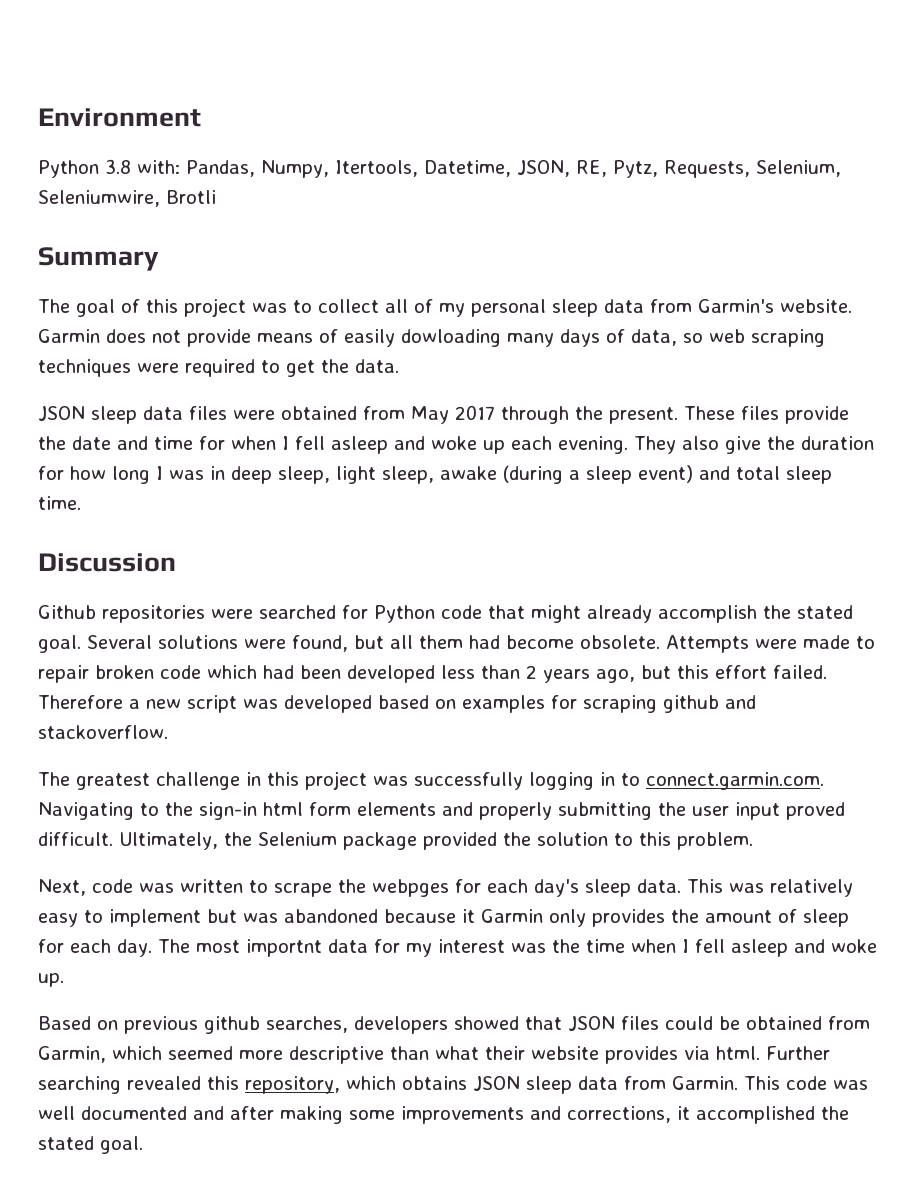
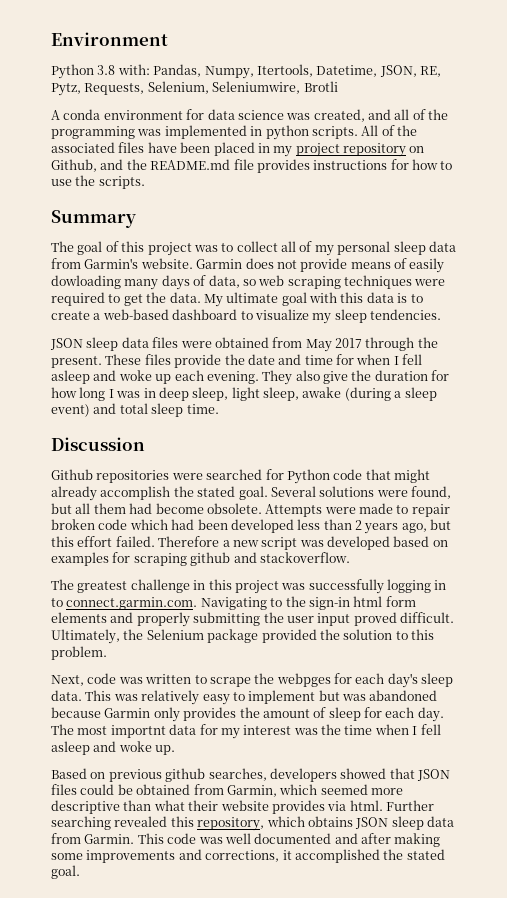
+ A conda environment for data science was created, and all of the programming was implemented in python scripts. All of the associated files have been placed in my project repository on Github, and the README.md file provides instructions for how to use the scripts.
+ My ultimate goal with this data is to create a web-based dashboard to visualize my sleep tendencies.
- This was relatively easy to implement but was abandoned because it Garmin only provides the amount of sleep for each day.
+ This was relatively easy to implement but was abandoned because Garmin only provides the amount of sleep for each day.

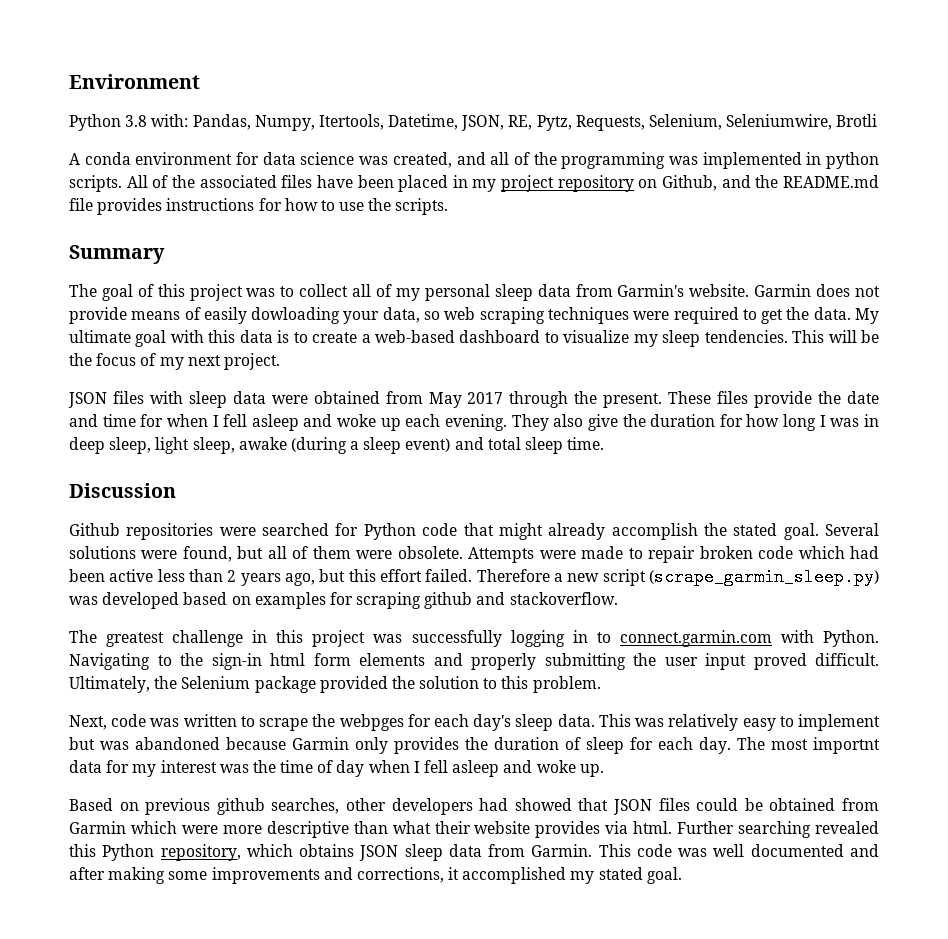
- Garmin does not provide means of easily dowloading many days of data, so web scraping techniques were required to get the data.
+ Garmin does not provide means of easily dowloading your data, so web scraping techniques were required to get the data.
- My ultimate goal with this data is to create a web-based dashboard to visualize my sleep tendencies.
- JSON sleep data files were obtained from May 2017 through the present.
+ My ultimate goal with this data is to create a web-based dashboard to visualize my sleep tendencies. This will be the focus of my next project.
+ JSON files with sleep data were obtained from May 2017 through the present.
- Several solutions were found, but all them had become obsolete.
+ Several solutions were found, but all of them were obsolete.
- Attempts were made to repair broken code which had been developed less than 2 years ago, but this effort failed.
+ Attempts were made to repair broken code which had been active less than 2 years ago, but this effort failed.
- Therefore a new script was developed based on examples for scraping github and stackoverflow.
+ Therefore a new script (scrape_garmin_sleep.py) was developed based on examples for scraping github and stackoverflow.
- The greatest challenge in this project was successfully logging in to connect.garmin.com. Navigating to the sign-in html form elements and properly submitting the user input proved difficult.
+ The greatest challenge in this project was successfully logging in to connect.garmin.com with Python. Navigating to the sign-in html form elements and properly submitting the user input proved difficult.
- This was relatively easy to implement but was abandoned because Garmin only provides the amount of sleep for each day.
+ This was relatively easy to implement but was abandoned because Garmin only provides the duration of sleep for each day.
- The most importnt data for my interest was the time when I fell asleep and woke up.
+ The most importnt data for my interest was the time of day when I fell asleep and woke up.
- Based on previous github searches, developers showed that JSON files could be obtained from Garmin, which seemed more descriptive than what their website provides via html.
+ Based on previous github searches, other developers had showed that JSON files could be obtained from Garmin which were more descriptive than what their website provides via html.
- Further searching revealed this repository, which obtains JSON sleep data from Garmin.
+ Further searching revealed this Python repository, which obtains JSON sleep data from Garmin.
- This code was well documented and after making some improvements and corrections, it accomplished the stated goal.
+ This code was well documented and after making some improvements and corrections, it accomplished my stated goal.

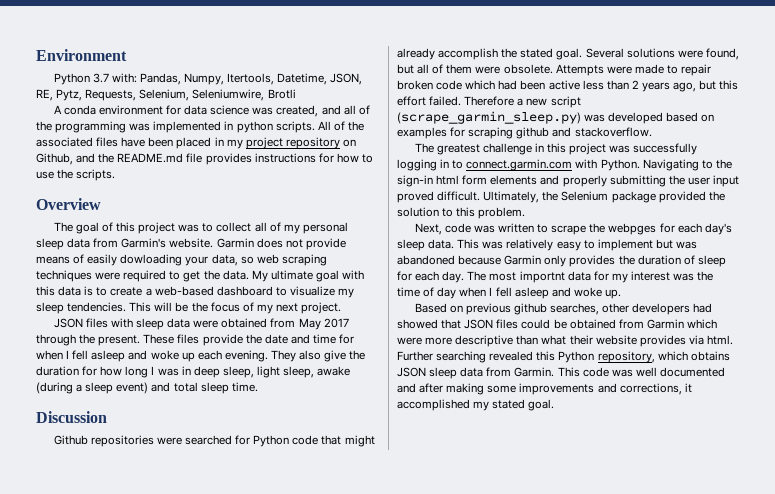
- Python 3.8 with: Pandas, Numpy, Itertools, Datetime, JSON, RE, Pytz, Requests, Selenium, Seleniumwire, Brotli
+ Python 3.7 with: Pandas, Numpy, Itertools, Datetime, JSON, RE, Pytz, Requests, Selenium, Seleniumwire, Brotli
- Summary
+ Overview

